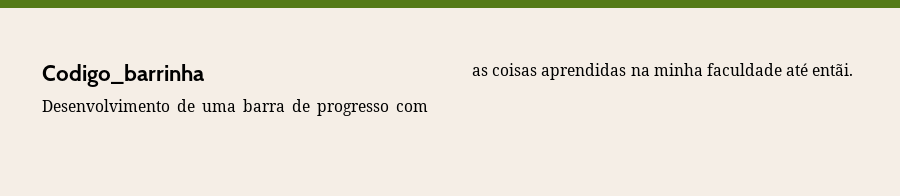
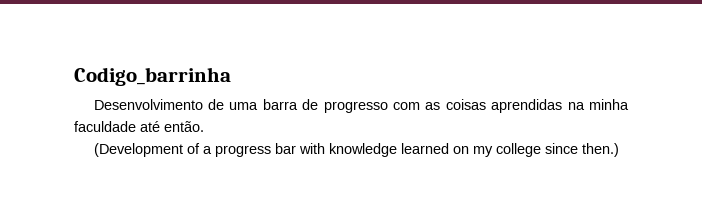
- Desenvolvimento de uma barra de progresso com as coisas aprendidas na minha faculdade até entãi.
+ Desenvolvimento de uma barra de progresso com as coisas aprendidas na minha faculdade até então.
+ (Development of a progress bar with knowledge learned on my college since then.)

